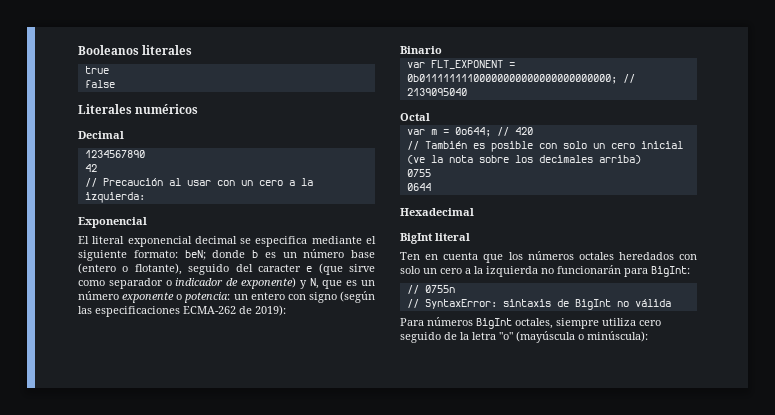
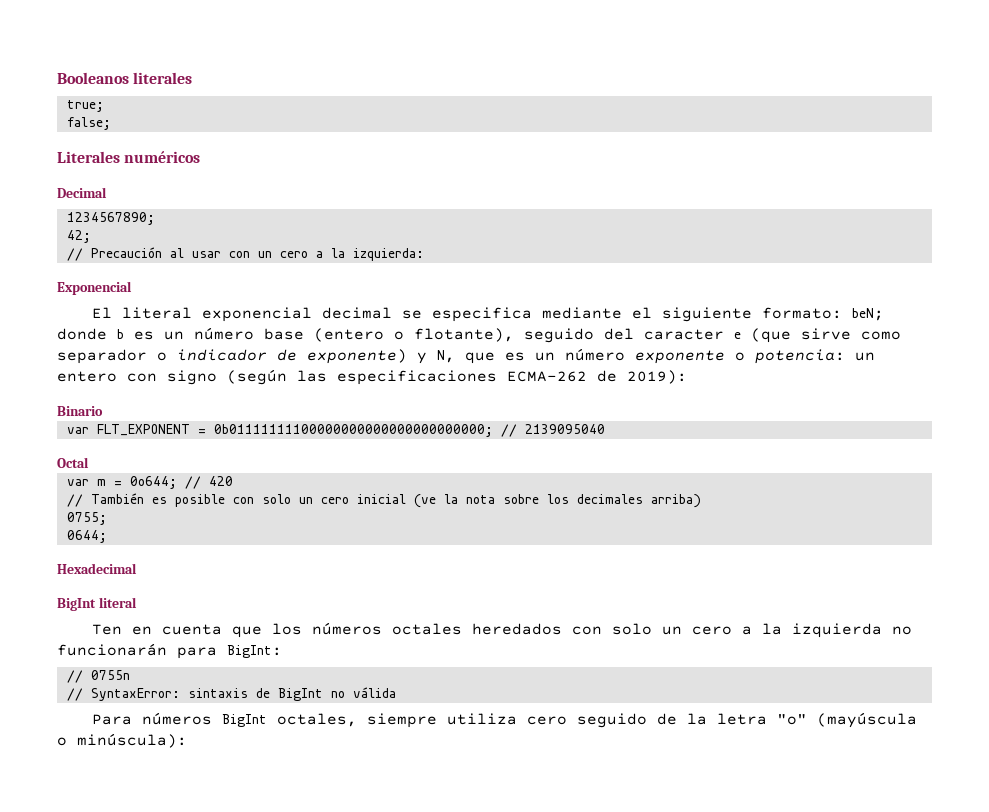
- true
- false
+ true;
+ false;
- 1234567890
- 42
+ 1234567890;
+ 42;
- 0755
- 0644
+ 0755;
+ 0644;

